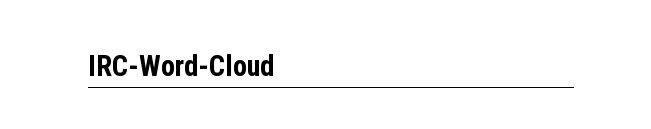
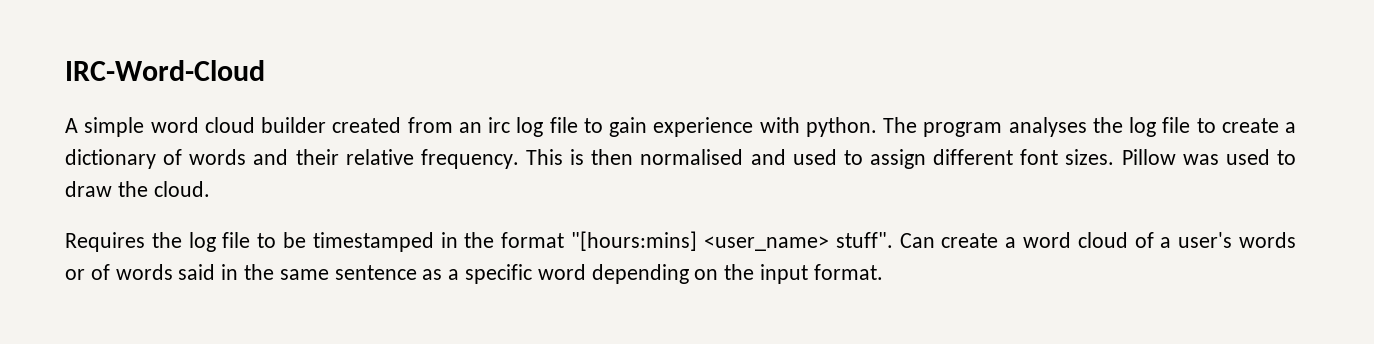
+ A simple word cloud builder created from an irc log file to gain experience with python. The program analyses the log file to create a dictionary of words and their relative frequency. This is then normalised and used to assign different font sizes. Pillow was used to draw the cloud.
+ Requires the log file to be timestamped in the format "[hours:mins] <user_name> stuff". Can create a word cloud of a user's words or of words said in the same sentence as a specific word depending on the input format.

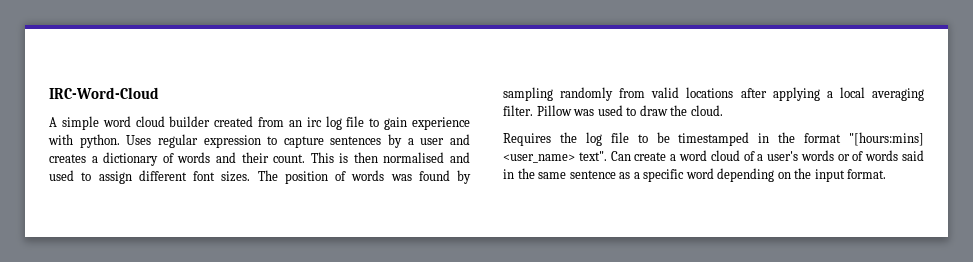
- The program analyses the log file to create a dictionary of words and their relative frequency.
+ Uses regular expression to capture sentences by a user and creates a dictionary of words and their count.
+ The position of words was found by sampling randomly from valid locations after applying a local averaging filter.
- Requires the log file to be timestamped in the format "[hours:mins] <user_name> stuff".
+ Requires the log file to be timestamped in the format "[hours:mins] <user_name> text".

